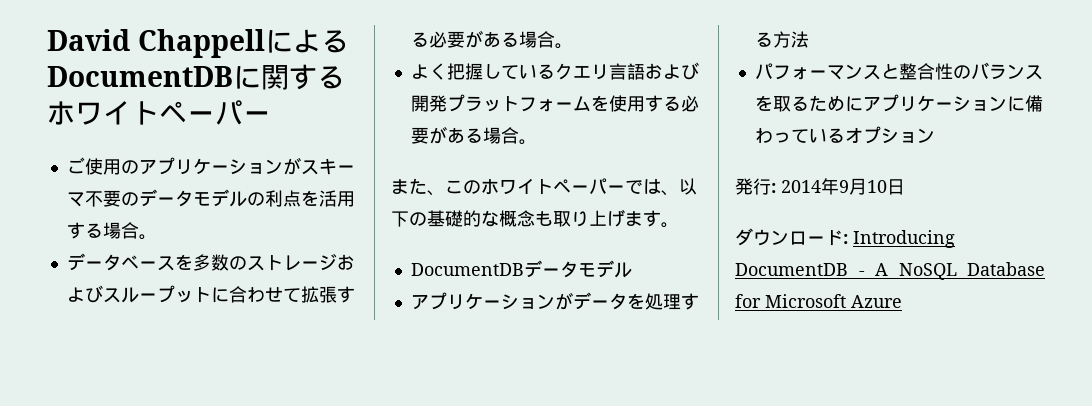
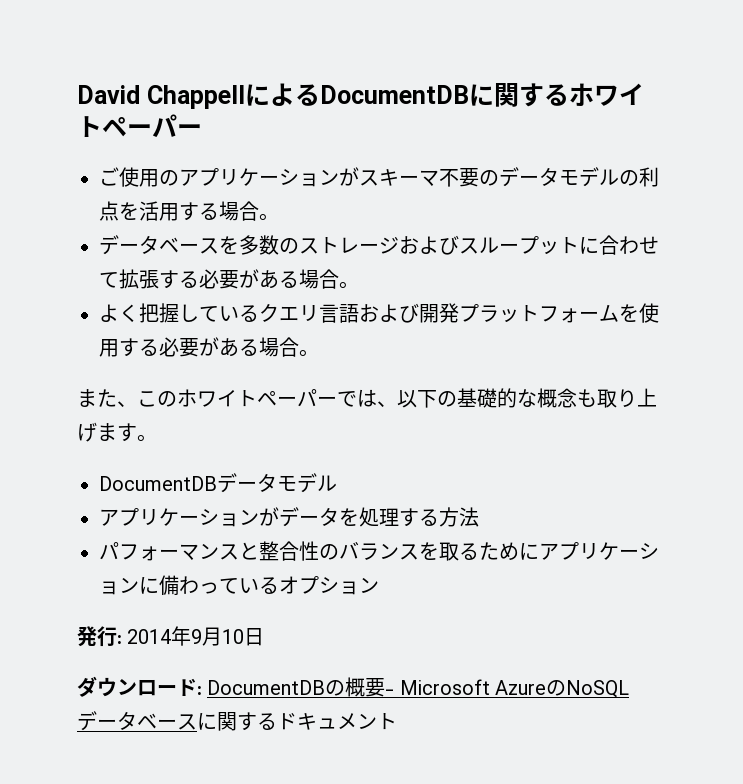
- ダウンロード: Introducing DocumentDB - A NoSQL Database for Microsoft Azure
+ ダウンロード: DocumentDBの概要- Microsoft AzureのNoSQLデータベースに関するドキュメント

